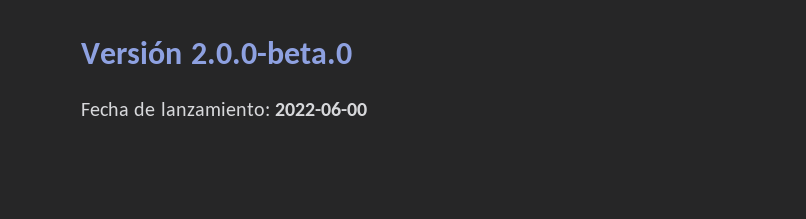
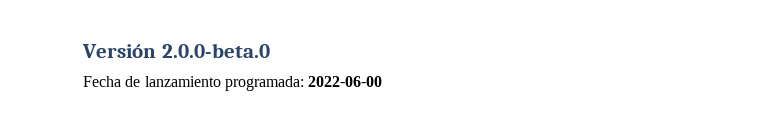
- Fecha de lanzamiento: 2022-06-00
+ Fecha de lanzamiento programada: 2022-06-00

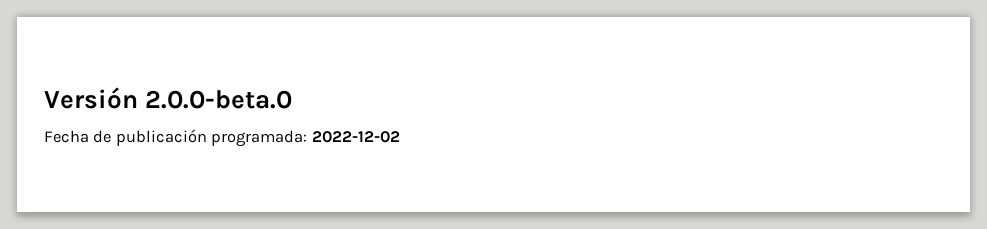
- Fecha de lanzamiento programada: 2022-06-00
+ Fecha de publicación programada: 2022-12-02

